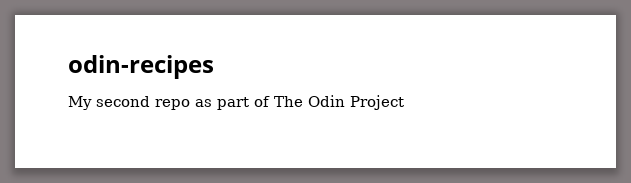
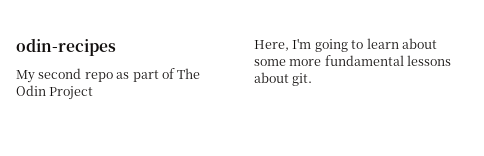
+ Here, I'm going to learn about some more fundamental lessons about git.

